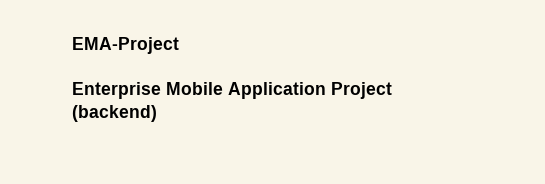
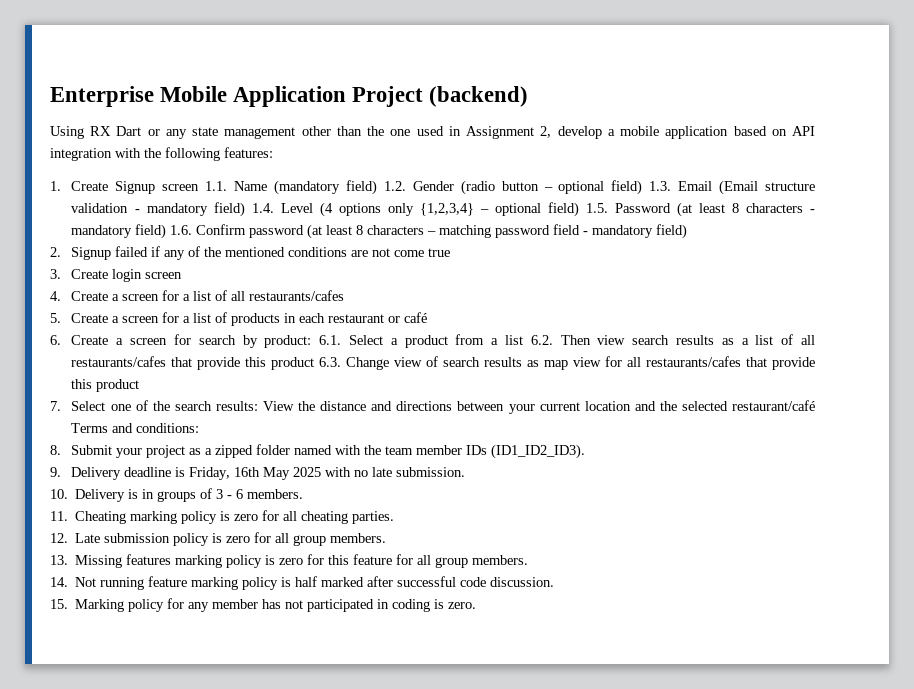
- EMA-Project
+ Using RX Dart or any state management other than the one used in Assignment 2, develop a mobile application based on API integration with the following features:
+ 1. Create Signup screen 1.1. Name (mandatory field) 1.2. Gender (radio button – optional field) 1.3. Email (Email structure validation - mandatory field) 1.4. Level (4 options only {1,2,3,4} – optional field) 1.5. Password (at least 8 characters - mandatory field) 1.6. Confirm password (at least 8 characters – matching password field - mandatory field)
+ 2. Signup failed if any of the mentioned conditions are not come true
+ 3. Create login screen
+ 4. Create a screen for a list of all restaurants/cafes
+ 5. Create a screen for a list of products in each restaurant or café
+ 6. Create a screen for search by product: 6.1. Select a product from a list 6.2. Then view search results as a list of all restaurants/cafes that provide this product 6.3. Change view of search results as map view for all restaurants/cafes that provide this product
+ 7. Select one of the search results: View the distance and directions between your current location and the selected restaurant/café Terms and conditions:
+ 8. Submit your project as a zipped folder named with the team member IDs (ID1_ID2_ID3).
+ 9. Delivery deadline is Friday, 16th May 2025 with no late submission.
+ 10. Delivery is in groups of 3 - 6 members.
+ 11. Cheating marking policy is zero for all cheating parties.
+ 12. Late submission policy is zero for all group members.
+ 13. Missing features marking policy is zero for this feature for all group members.
+ 14. Not running feature marking policy is half marked after successful code discussion.
+ 15. Marking policy for any member has not participated in coding is zero.

